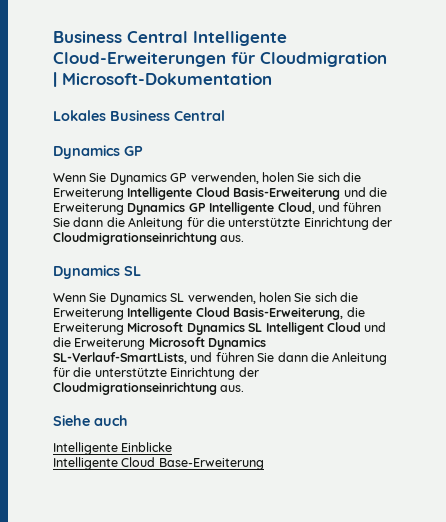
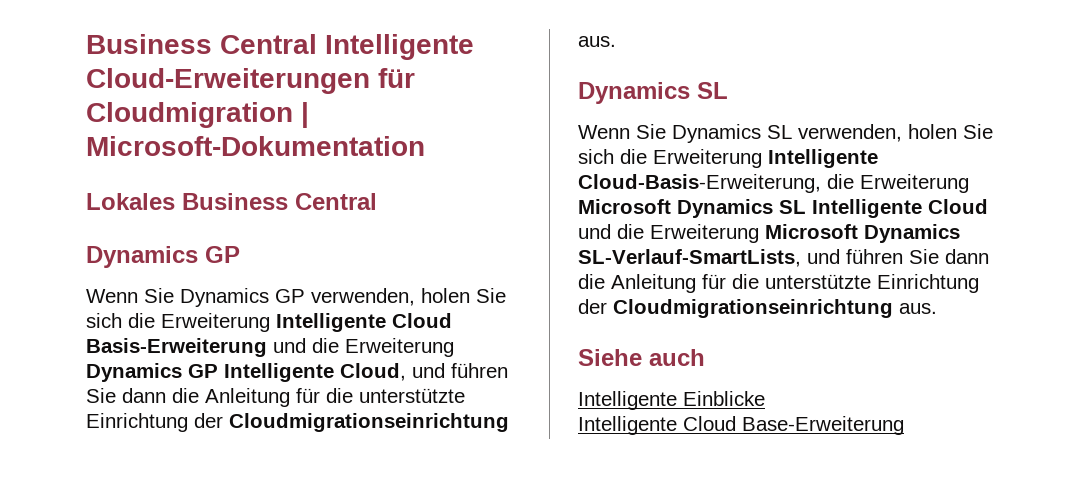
- Wenn Sie Dynamics SL verwenden, holen Sie sich die Erweiterung Intelligente Cloud Basis-Erweiterung, die Erweiterung Microsoft Dynamics SL Intelligent Cloud und die Erweiterung Microsoft Dynamics SL-Verlauf-SmartLists, und führen Sie dann die Anleitung für die unterstützte Einrichtung der Cloudmigrationseinrichtung aus.
+ Wenn Sie Dynamics SL verwenden, holen Sie sich die Erweiterung Intelligente Cloud-Basis-Erweiterung, die Erweiterung Microsoft Dynamics SL Intelligente Cloud und die Erweiterung Microsoft Dynamics SL-Verlauf-SmartLists, und führen Sie dann die Anleitung für die unterstützte Einrichtung der Cloudmigrationseinrichtung aus.

